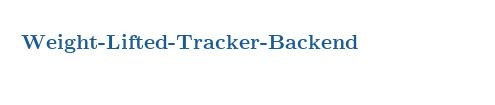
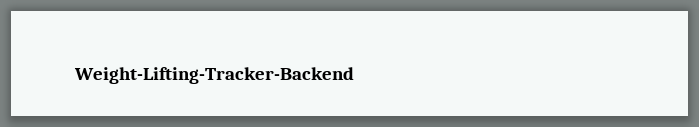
- Weight-Lifted-Tracker-Backend
+ Weight-Lifting-Tracker-Backend

